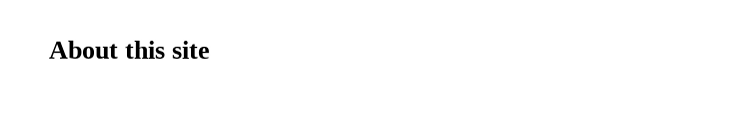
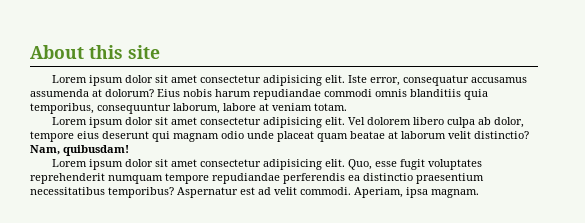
+ Lorem ipsum dolor sit amet consectetur adipisicing elit. Iste error, consequatur accusamus assumenda at dolorum? Eius nobis harum repudiandae commodi omnis blanditiis quia temporibus, consequuntur laborum, labore at veniam totam.
+ Lorem ipsum dolor sit amet consectetur adipisicing elit. Vel dolorem libero culpa ab dolor, tempore eius deserunt qui magnam odio unde placeat quam beatae at laborum velit distinctio? Nam, quibusdam!
+ Lorem ipsum dolor sit amet consectetur adipisicing elit. Quo, esse fugit voluptates reprehenderit numquam tempore repudiandae perferendis ea distinctio praesentium necessitatibus temporibus? Aspernatur est ad velit commodi. Aperiam, ipsa magnam.

